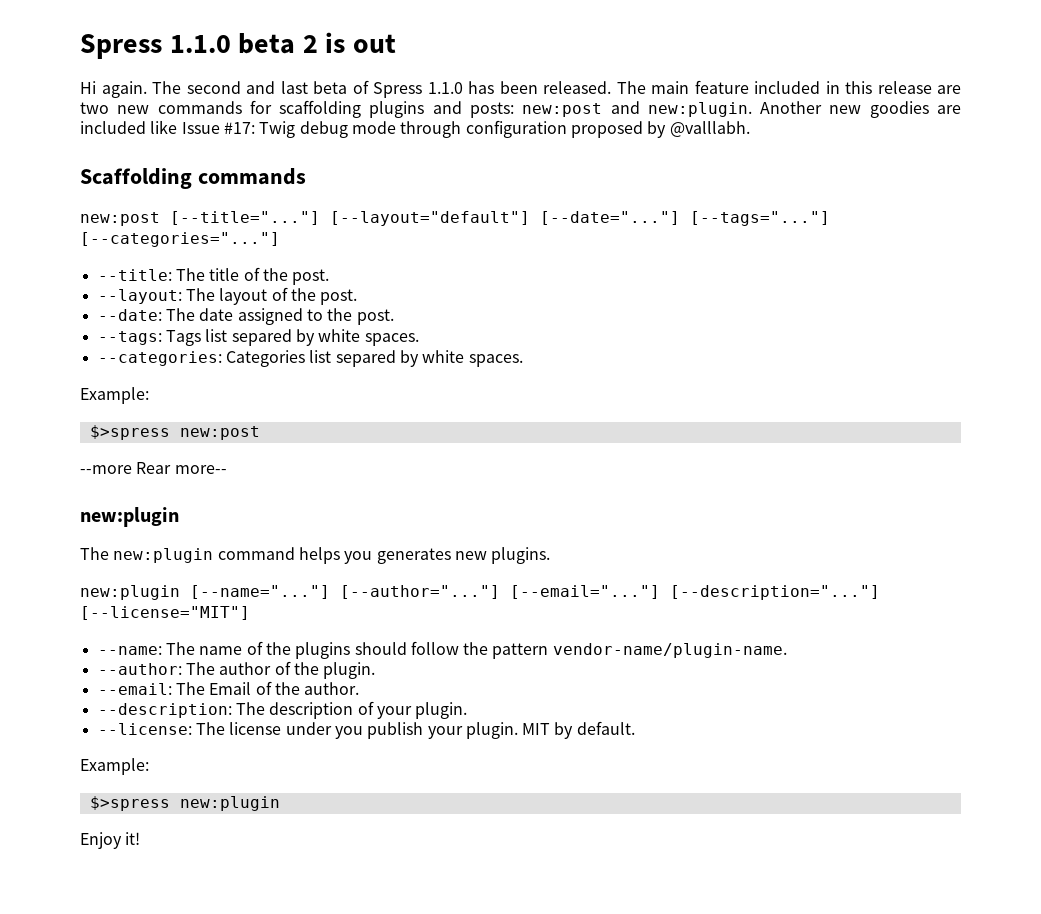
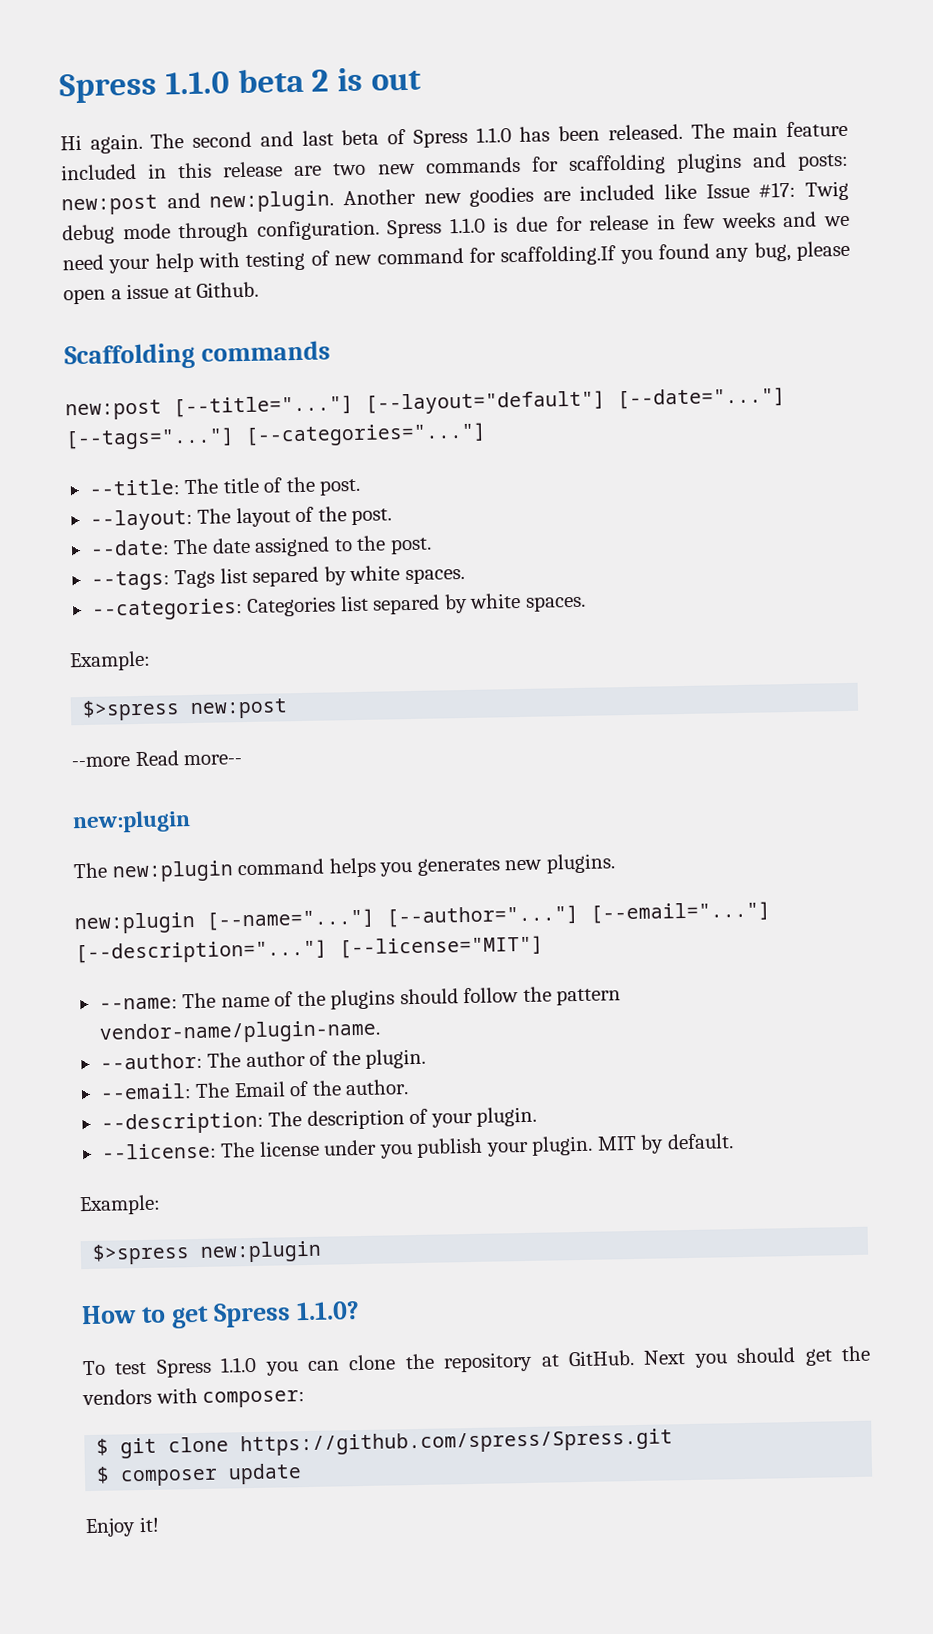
- Another new goodies are included like Issue #17: Twig debug mode through configuration proposed by @valllabh.
+ Another new goodies are included like Issue #17: Twig debug mode through configuration. Spress 1.1.0 is due for release in few weeks and we need your help with testing of new command for scaffolding.If you found any bug, please open a issue at Github.
- --more Rear more--
+ --more Read more--
+ How to get Spress 1.1.0?
+ To test Spress 1.1.0 you can clone the repository at GitHub. Next you should get the vendors with composer:
+ $ git clone https://github.com/spress/Spress.git
+ $ composer update

